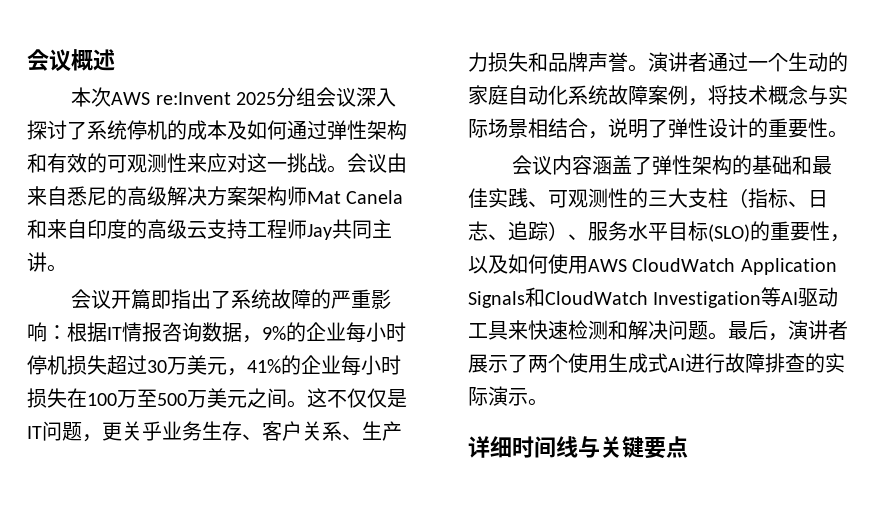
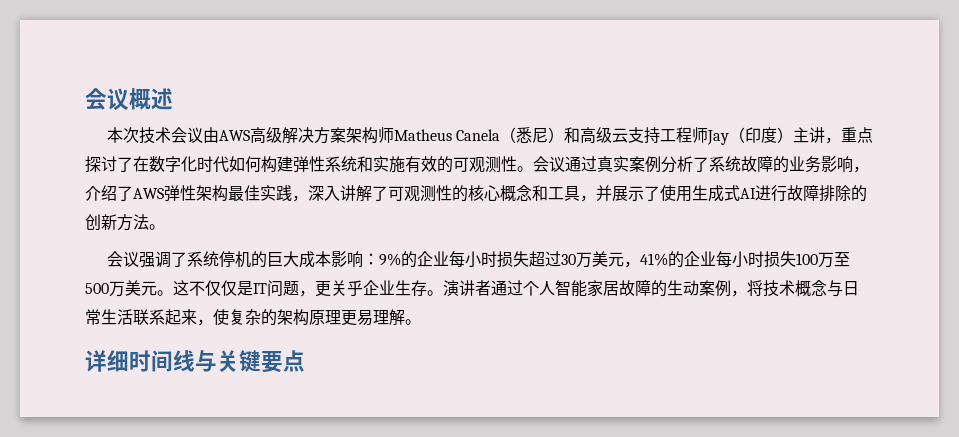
- 本次AWS re:Invent 2025分组会议深入探讨了系统停机的成本及如何通过弹性架构和有效的可观测性来应对这一挑战。会议由来自悉尼的高级解决方案架构师Mat Canela和来自印度的高级云支持工程师Jay共同主讲。
- 会议开篇即指出了系统故障的严重影响：根据IT情报咨询数据，9%的企业每小时停机损失超过30万美元，41%的企业每小时损失在100万至500万美元之间。
+ 本次技术会议由AWS高级解决方案架构师Matheus Canela（悉尼）和高级云支持工程师Jay（印度）主讲，重点探讨了在数字化时代如何构建弹性系统和实施有效的可观测性。会议通过真实案例分析了系统故障的业务影响，介绍了AWS弹性架构最佳实践，深入讲解了可观测性的核心概念和工具，并展示了使用生成式AI进行故障排除的创新方法。
+ 会议强调了系统停机的巨大成本影响：9%的企业每小时损失超过30万美元，41%的企业每小时损失100万至500万美元。
- 这不仅仅是IT问题，更关乎业务生存、客户关系、生产力损失和品牌声誉。演讲者通过一个生动的家庭自动化系统故障案例，将技术概念与实际场景相结合，说明了弹性设计的重要性。
- 会议内容涵盖了弹性架构的基础和最佳实践、可观测性的三大支柱（指标、日志、追踪）、服务水平目标(SLO)的重要性，以及如何使用AWS CloudWatch Application Signals和CloudWatch Investigation等AI驱动工具来快速检测和解决问题。最后，演讲者展示了两个使用生成式AI进行故障排查的实际演示。
+ 这不仅仅是IT问题，更关乎企业生存。演讲者通过个人智能家居故障的生动案例，将技术概念与日常生活联系起来，使复杂的架构原理更易理解。

